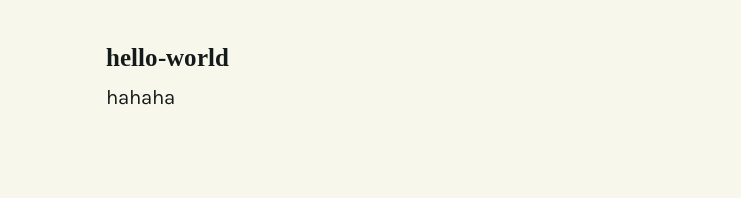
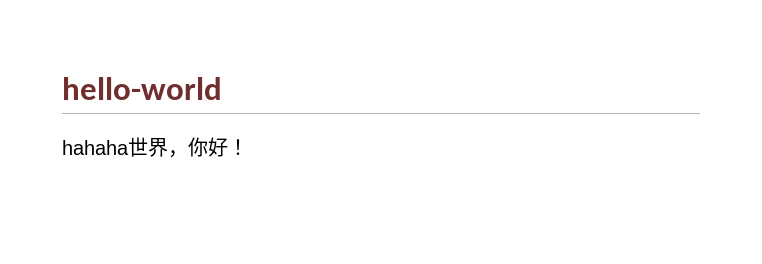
- hahaha
+ hahaha世界，你好！

